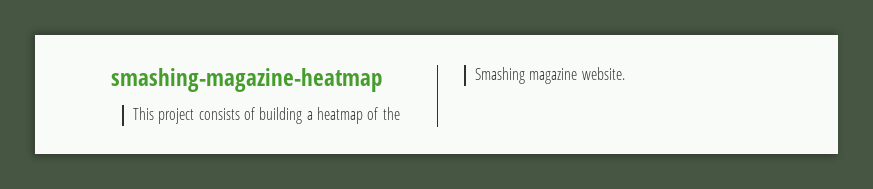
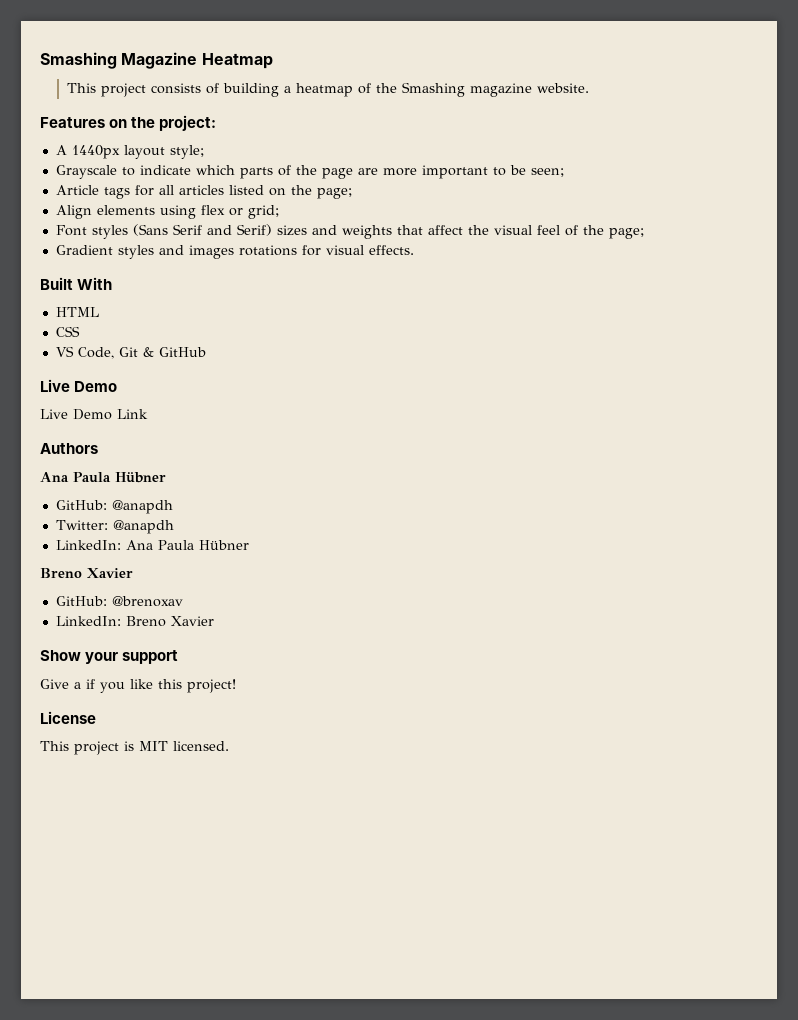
- smashing-magazine-heatmap
+ Smashing Magazine Heatmap
+ Features on the project:
+ A 1440px layout style;
+ Grayscale to indicate which parts of the page are more important to be seen;
+ Article tags for all articles listed on the page;
+ Align elements using flex or grid;
+ Font styles (Sans Serif and Serif) sizes and weights that affect the visual feel of the page;
+ Gradient styles and images rotations for visual effects.
+ Built With
+ HTML
+ CSS
+ VS Code, Git & GitHub
+ Live Demo
+ Live Demo Link
+ Authors
+ Ana Paula Hübner
+ GitHub: @anapdh
+ Twitter: @anapdh
+ LinkedIn: Ana Paula Hübner
+ Breno Xavier
+ GitHub: @brenoxav
+ LinkedIn: Breno Xavier
+ Show your support
+ Give a if you like this project!
+ License
+ This project is MIT licensed.

